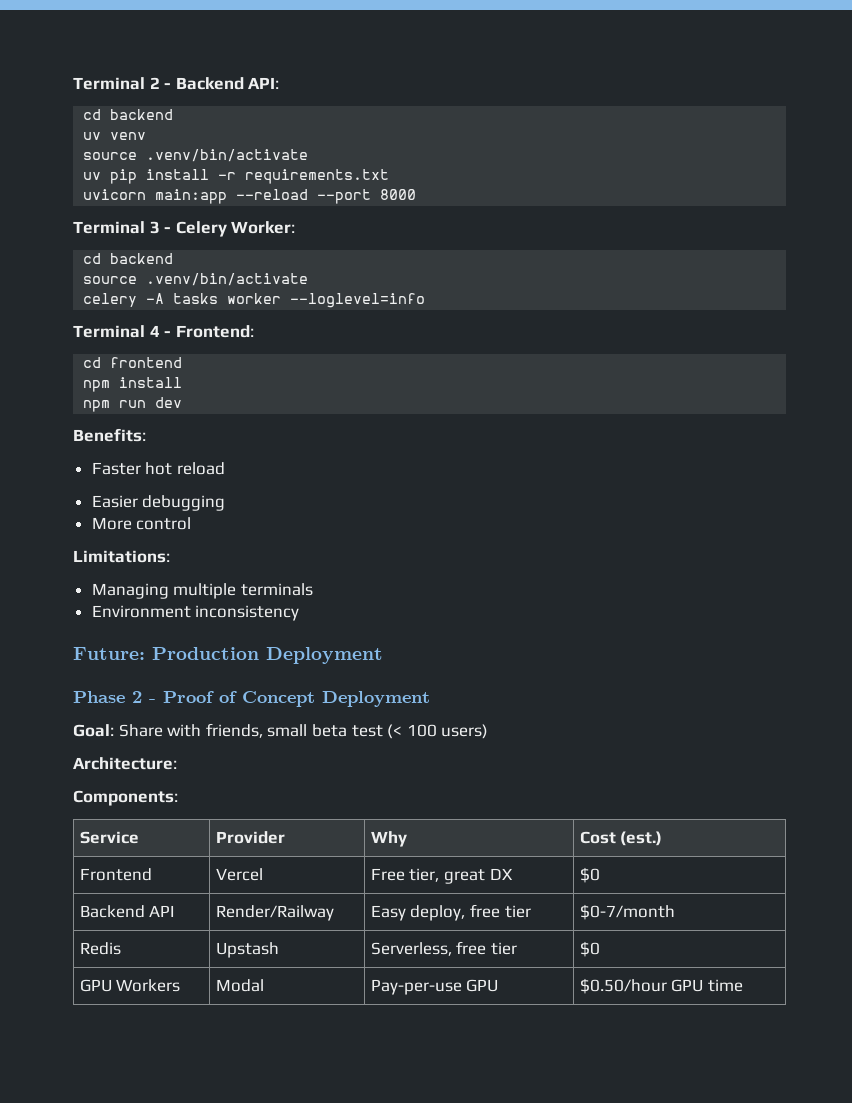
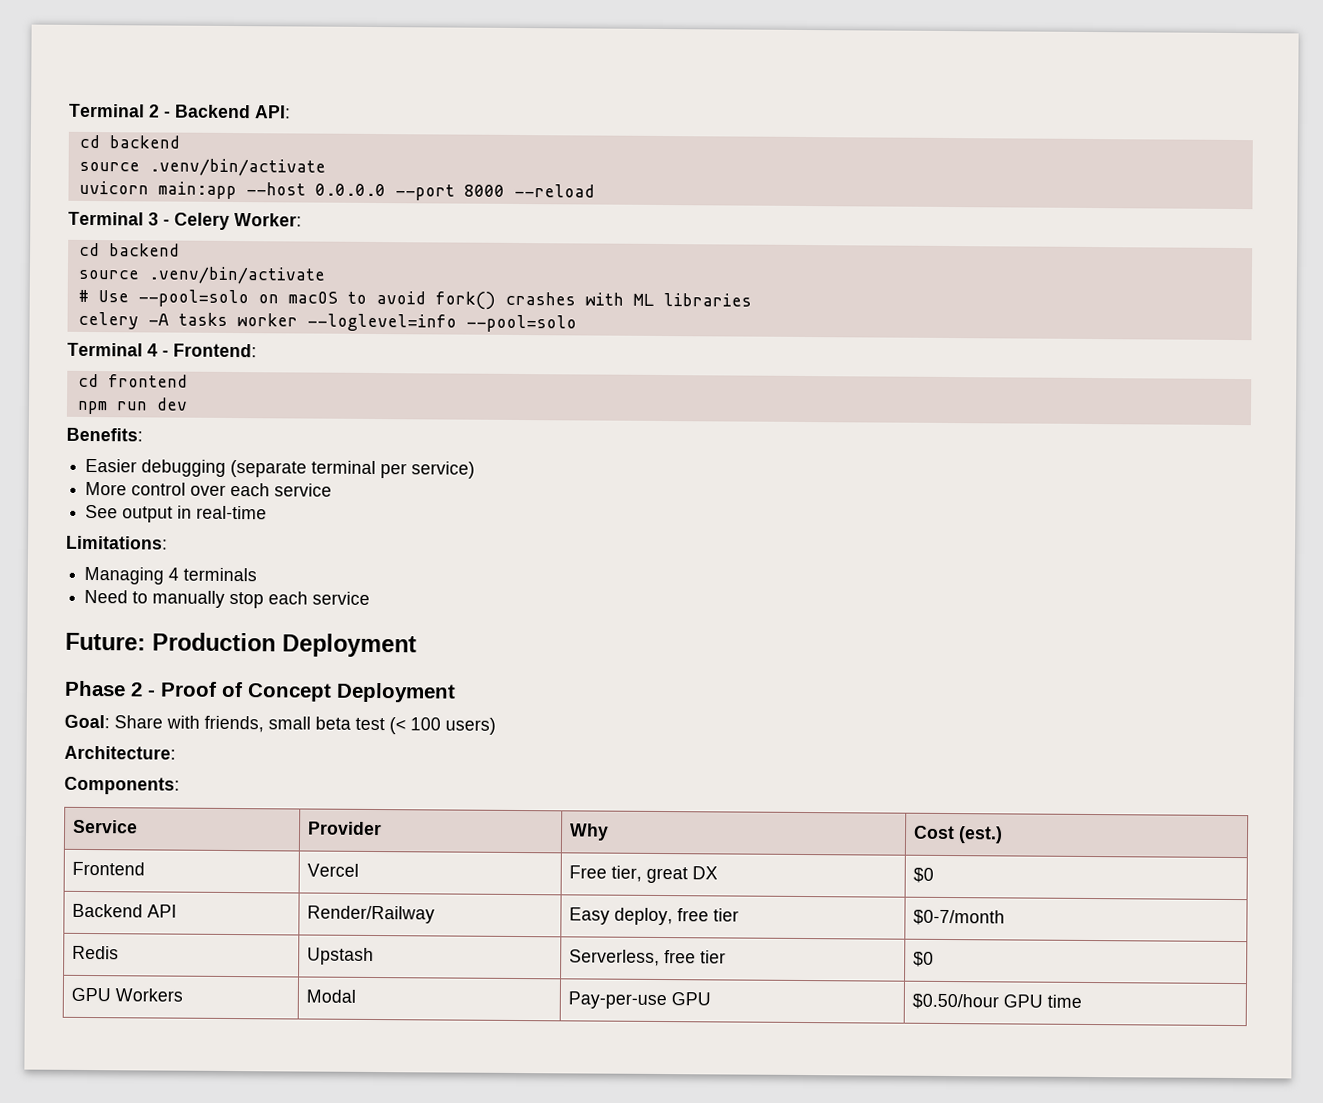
  Terminal 2 - Backend API:
  cd backend
- uv venv
  source .venv/bin/activate
- uv pip install -r requirements.txt
- uvicorn main:app --reload --port 8000
+ uvicorn main:app --host 0.0.0.0 --port 8000 --reload
+ # Use --pool=solo on macOS to avoid fork() crashes with ML libraries
- celery -A tasks worker --loglevel=info
+ celery -A tasks worker --loglevel=info --pool=solo
- npm install
- Faster hot reload
- Easier debugging
- More control
+ Easier debugging (separate terminal per service)
+ More control over each service
+ See output in real-time
- Managing multiple terminals
+ Managing 4 terminals
- Environment inconsistency
+ Need to manually stop each service

